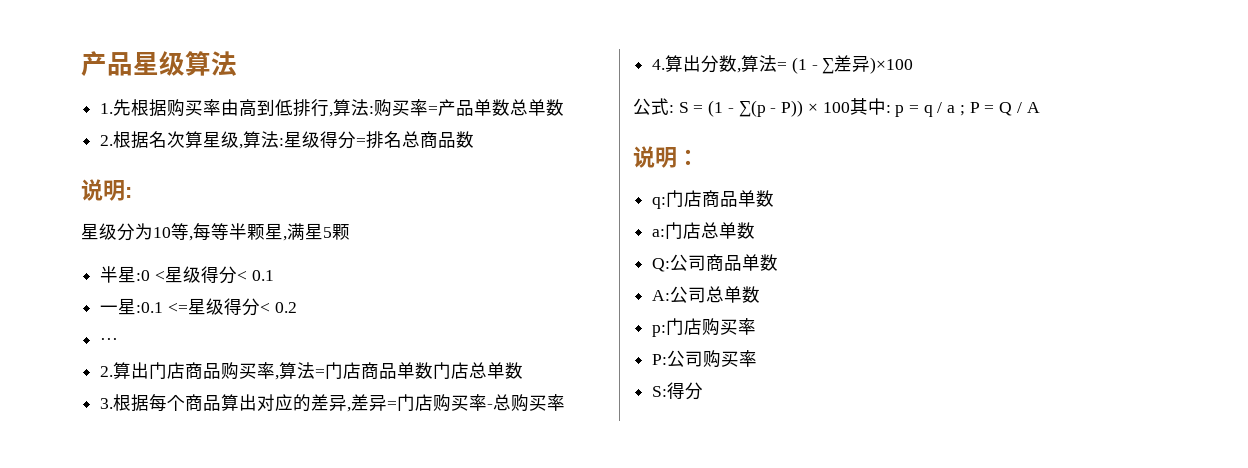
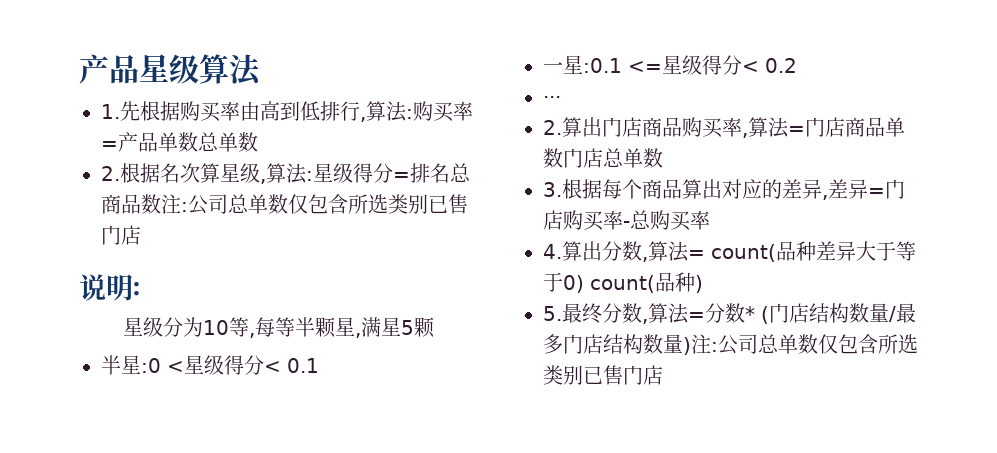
- 2.根据名次算星级,算法:星级得分=排名总商品数
+ 2.根据名次算星级,算法:星级得分=排名总商品数注:公司总单数仅包含所选类别已售门店
- 4.算出分数,算法= (1 - ∑差异)×100
- 公式: S = (1 - ∑(p - P)) × 100其中: p = q / a ; P = Q / A
- 说明：
- q:门店商品单数
- a:门店总单数
- Q:公司商品单数
- A:公司总单数
- p:门店购买率
- P:公司购买率
- S:得分
+ 4.算出分数,算法= count(品种差异大于等于0) count(品种)
+ 5.最终分数,算法=分数* (门店结构数量/最多门店结构数量)注:公司总单数仅包含所选类别已售门店

